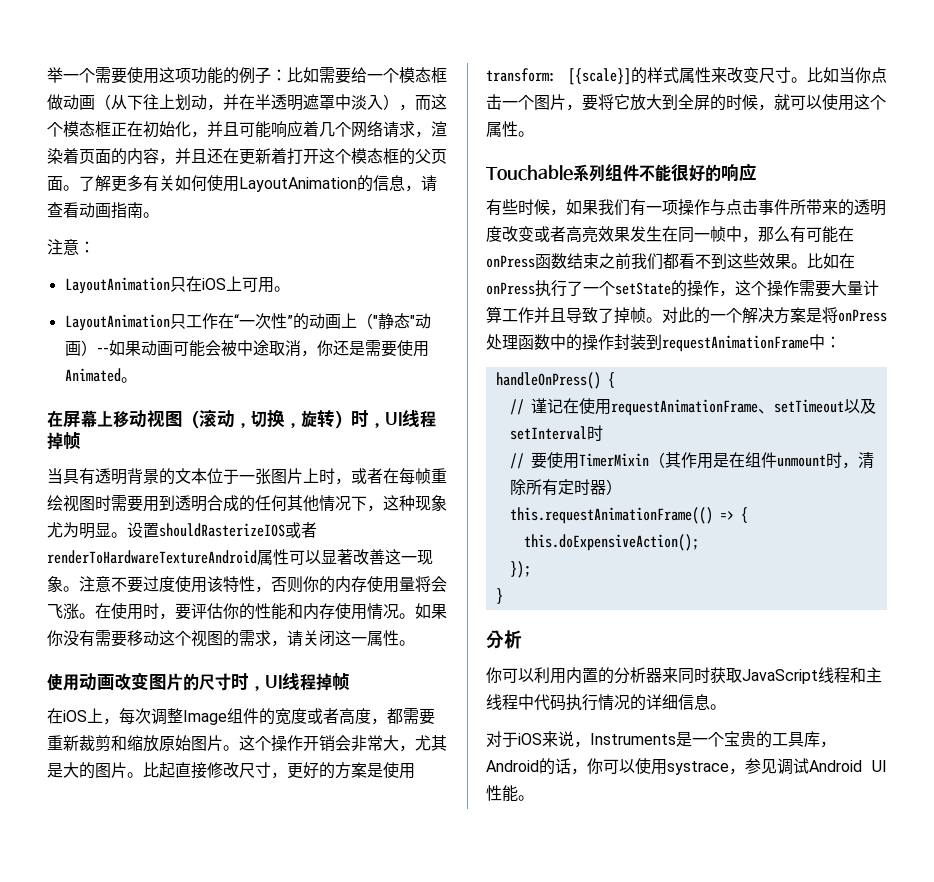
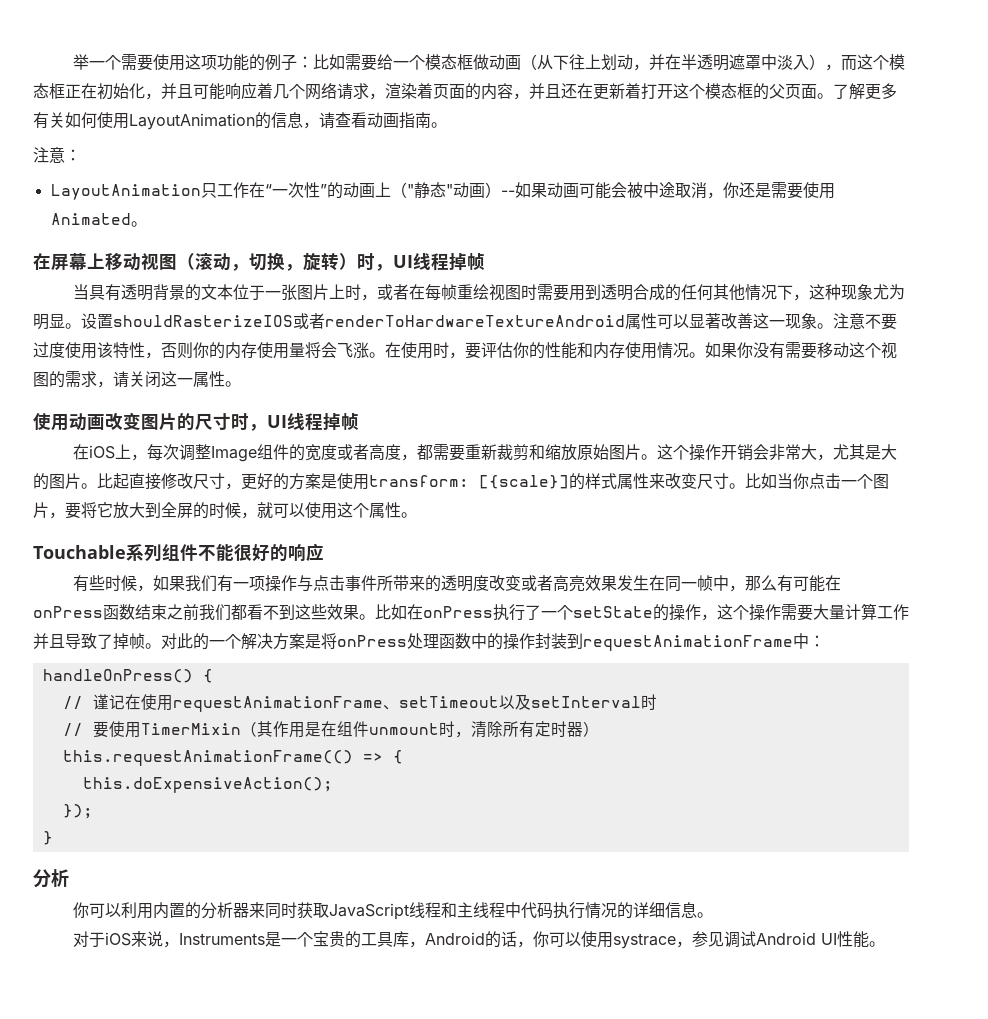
- LayoutAnimation只在iOS上可用。

